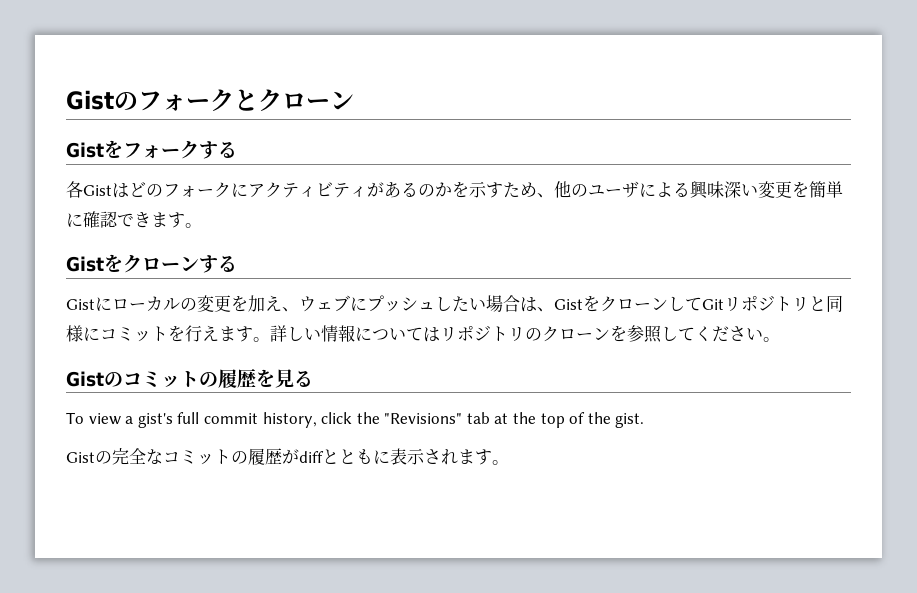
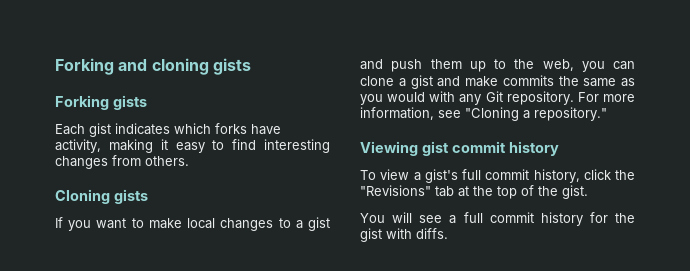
- Gistのフォークとクローン
- Gistをフォークする
- 各Gistはどのフォークにアクティビティがあるのかを示すため、他のユーザによる興味深い変更を簡単に確認できます。
- Gistをクローンする
- Gistにローカルの変更を加え、ウェブにプッシュしたい場合は、GistをクローンしてGitリポジトリと同様にコミットを行えます。詳しい情報についてはリポジトリのクローンを参照してください。
- Gistのコミットの履歴を見る
+ Forking and cloning gists
+ Forking gists
+ Each gist indicates which forks have activity, making it easy to find interesting changes from others.
+ Cloning gists
+ If you want to make local changes to a gist and push them up to the web, you can clone a gist and make commits the same as you would with any Git repository. For more information, see "Cloning a repository."
+ Viewing gist commit history
- Gistの完全なコミットの履歴がdiffとともに表示されます。
+ You will see a full commit history for the gist with diffs.

